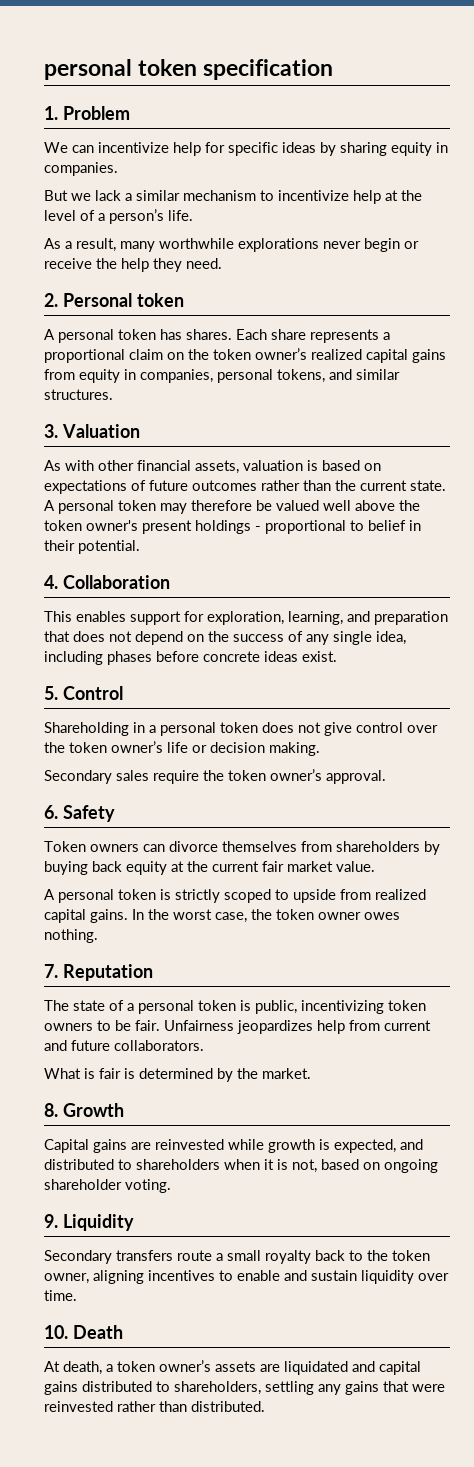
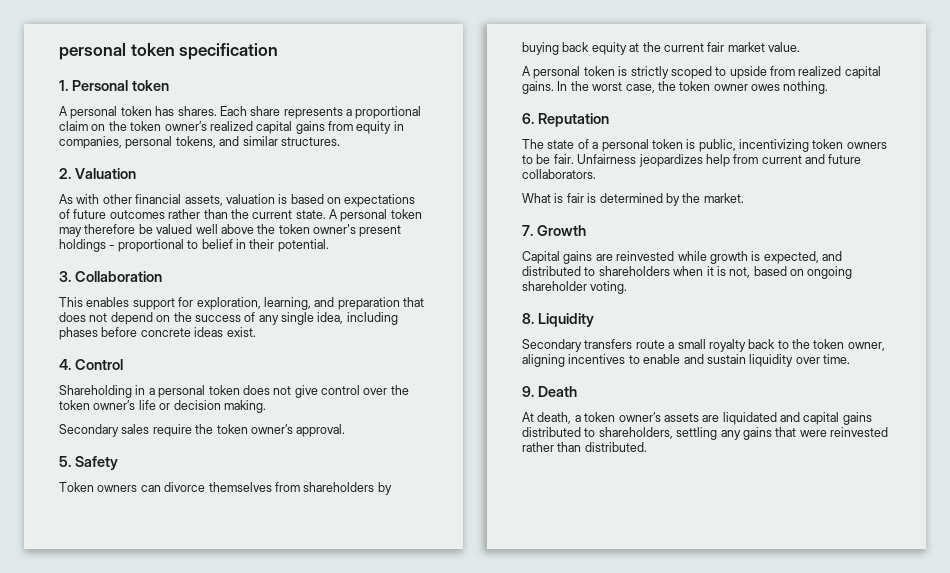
- 1. Problem
- We can incentivize help for specific ideas by sharing equity in companies.
- But we lack a similar mechanism to incentivize help at the level of a person’s life.
- As a result, many worthwhile explorations never begin or receive the help they need.
- 2. Personal token
+ 1. Personal token
- 3. Valuation
+ 2. Valuation
- 4. Collaboration
+ 3. Collaboration
- 5. Control
+ 4. Control
- 6. Safety
+ 5. Safety
- 7. Reputation
+ 6. Reputation
- 8. Growth
+ 7. Growth
- 9. Liquidity
+ 8. Liquidity
- 10. Death
+ 9. Death

